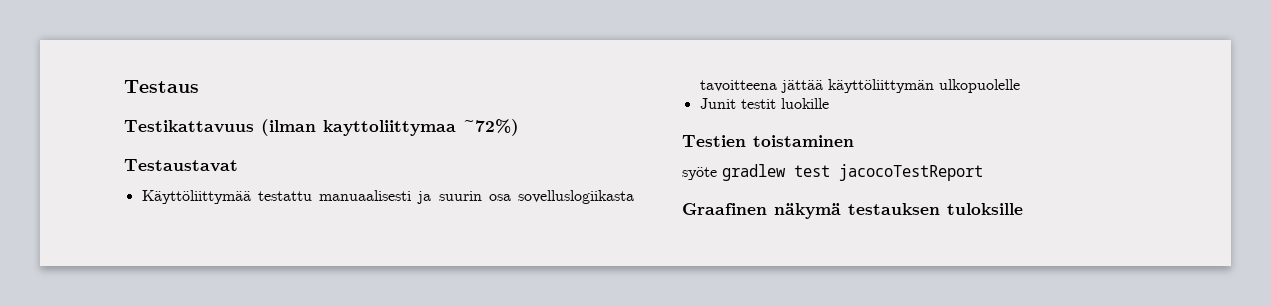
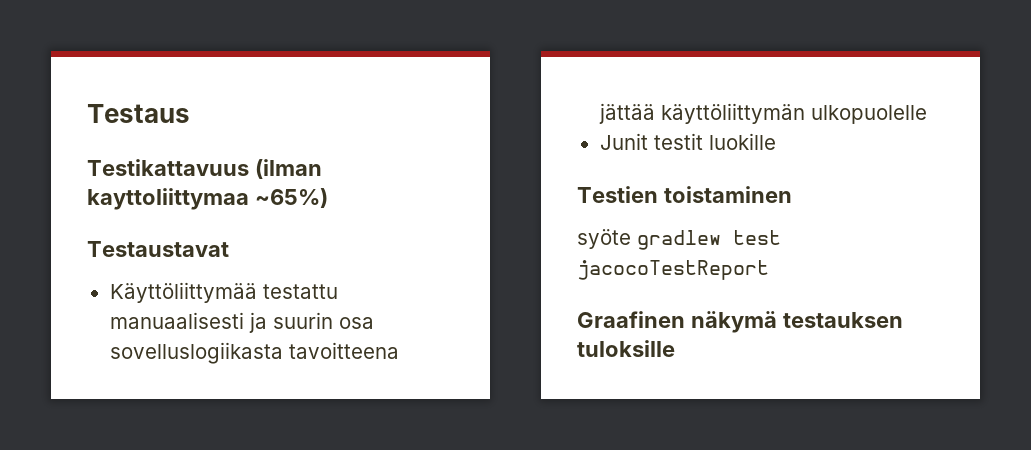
- Testikattavuus (ilman kayttoliittymaa ~72%)
+ Testikattavuus (ilman kayttoliittymaa ~65%)

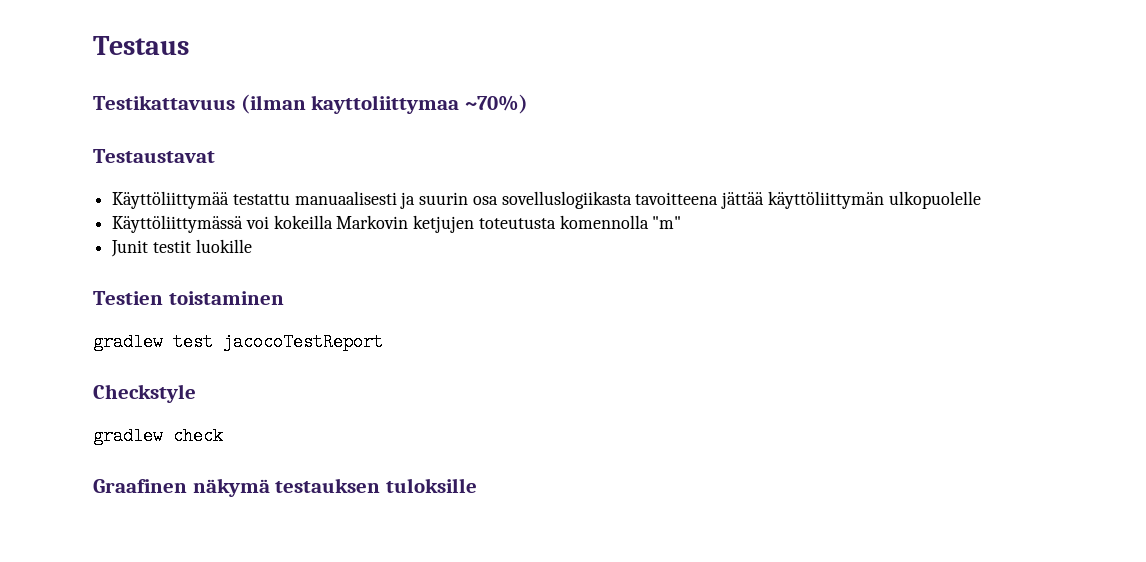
- Testikattavuus (ilman kayttoliittymaa ~65%)
+ Testikattavuus (ilman kayttoliittymaa ~70%)
+ Käyttöliittymässä voi kokeilla Markovin ketjujen toteutusta komennolla "m"
- syöte gradlew test jacocoTestReport
+ gradlew test jacocoTestReport
+ Checkstyle
+ gradlew check

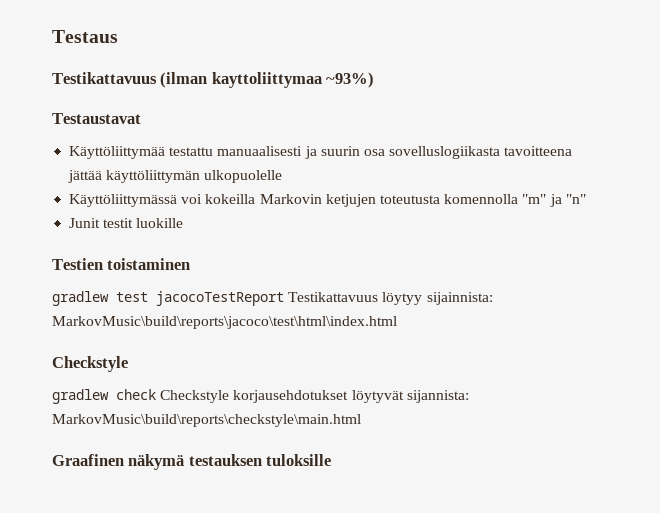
- Testikattavuus (ilman kayttoliittymaa ~70%)
+ Testikattavuus (ilman kayttoliittymaa ~93%)
- Käyttöliittymässä voi kokeilla Markovin ketjujen toteutusta komennolla "m"
+ Käyttöliittymässä voi kokeilla Markovin ketjujen toteutusta komennolla "m" ja "n"
- gradlew test jacocoTestReport
+ gradlew test jacocoTestReport Testikattavuus löytyy sijainnista: MarkovMusic\build\reports\jacoco\test\html\index.html
- gradlew check
+ gradlew check Checkstyle korjausehdotukset löytyvät sijannista: MarkovMusic\build\reports\checkstyle\main.html

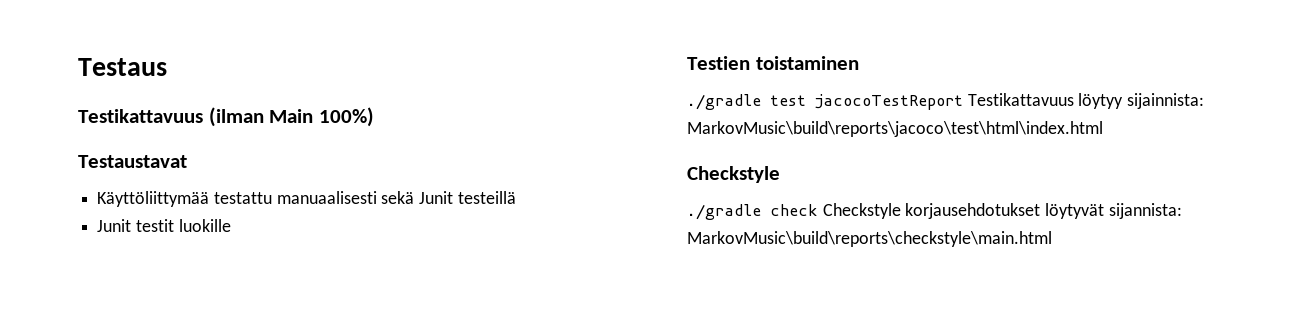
- Testikattavuus (ilman kayttoliittymaa ~93%)
+ Testikattavuus (ilman Main 100%)
- Käyttöliittymää testattu manuaalisesti ja suurin osa sovelluslogiikasta tavoitteena jättää käyttöliittymän ulkopuolelle
- Käyttöliittymässä voi kokeilla Markovin ketjujen toteutusta komennolla "m" ja "n"
+ Käyttöliittymää testattu manuaalisesti sekä Junit testeillä
- gradlew test jacocoTestReport Testikattavuus löytyy sijainnista: MarkovMusic\build\reports\jacoco\test\html\index.html
+ ./gradle test jacocoTestReport Testikattavuus löytyy sijainnista: MarkovMusic\build\reports\jacoco\test\html\index.html
- gradlew check Checkstyle korjausehdotukset löytyvät sijannista: MarkovMusic\build\reports\checkstyle\main.html
+ ./gradle check Checkstyle korjausehdotukset löytyvät sijannista: MarkovMusic\build\reports\checkstyle\main.html
- Graafinen näkymä testauksen tuloksille

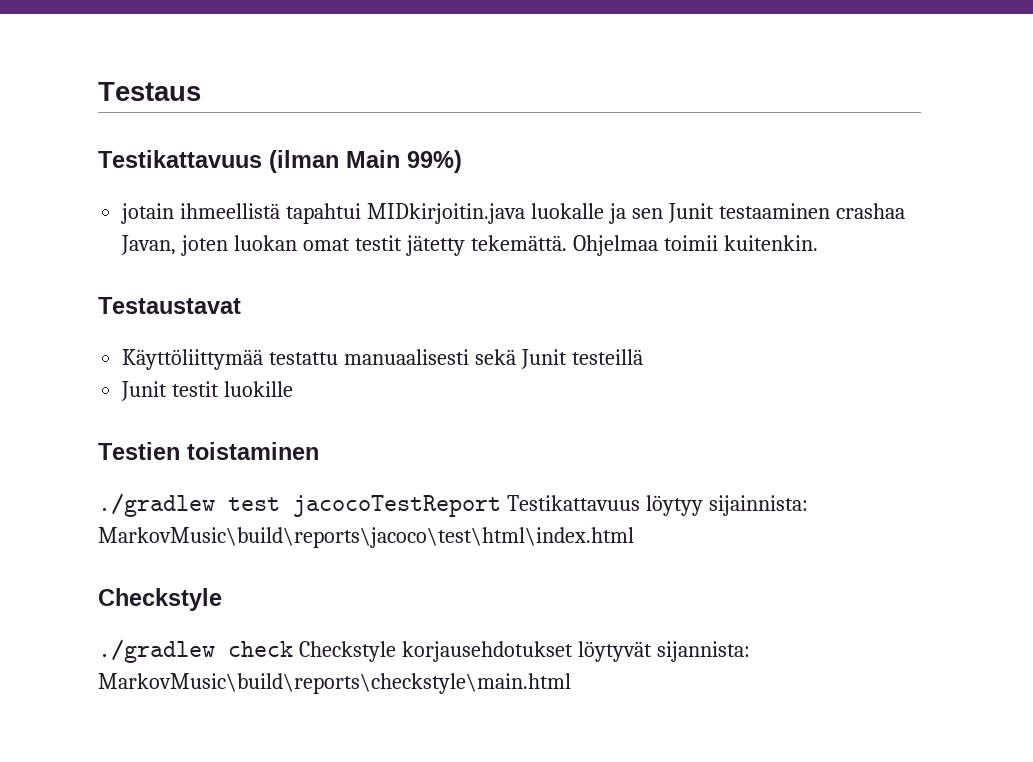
- Testikattavuus (ilman Main 100%)
+ Testikattavuus (ilman Main 99%)
+ jotain ihmeellistä tapahtui MIDkirjoitin.java luokalle ja sen Junit testaaminen crashaa Javan, joten luokan omat testit jätetty tekemättä. Ohjelmaa toimii kuitenkin.
- ./gradle test jacocoTestReport Testikattavuus löytyy sijainnista: MarkovMusic\build\reports\jacoco\test\html\index.html
+ ./gradlew test jacocoTestReport Testikattavuus löytyy sijainnista: MarkovMusic\build\reports\jacoco\test\html\index.html
- ./gradle check Checkstyle korjausehdotukset löytyvät sijannista: MarkovMusic\build\reports\checkstyle\main.html
+ ./gradlew check Checkstyle korjausehdotukset löytyvät sijannista: MarkovMusic\build\reports\checkstyle\main.html

